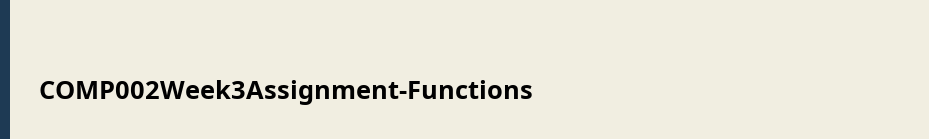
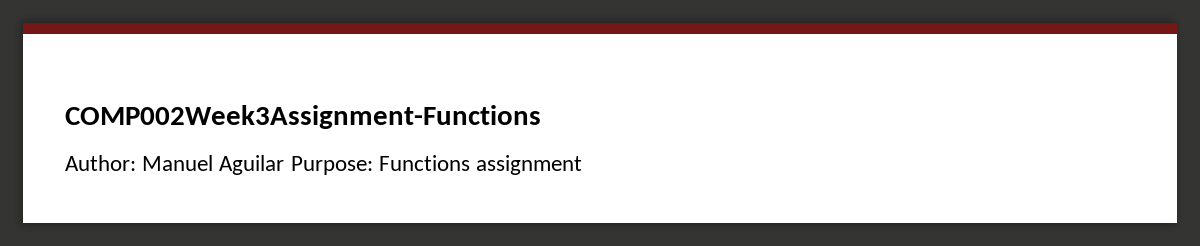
+ Author: Manuel Aguilar Purpose: Functions assignment

